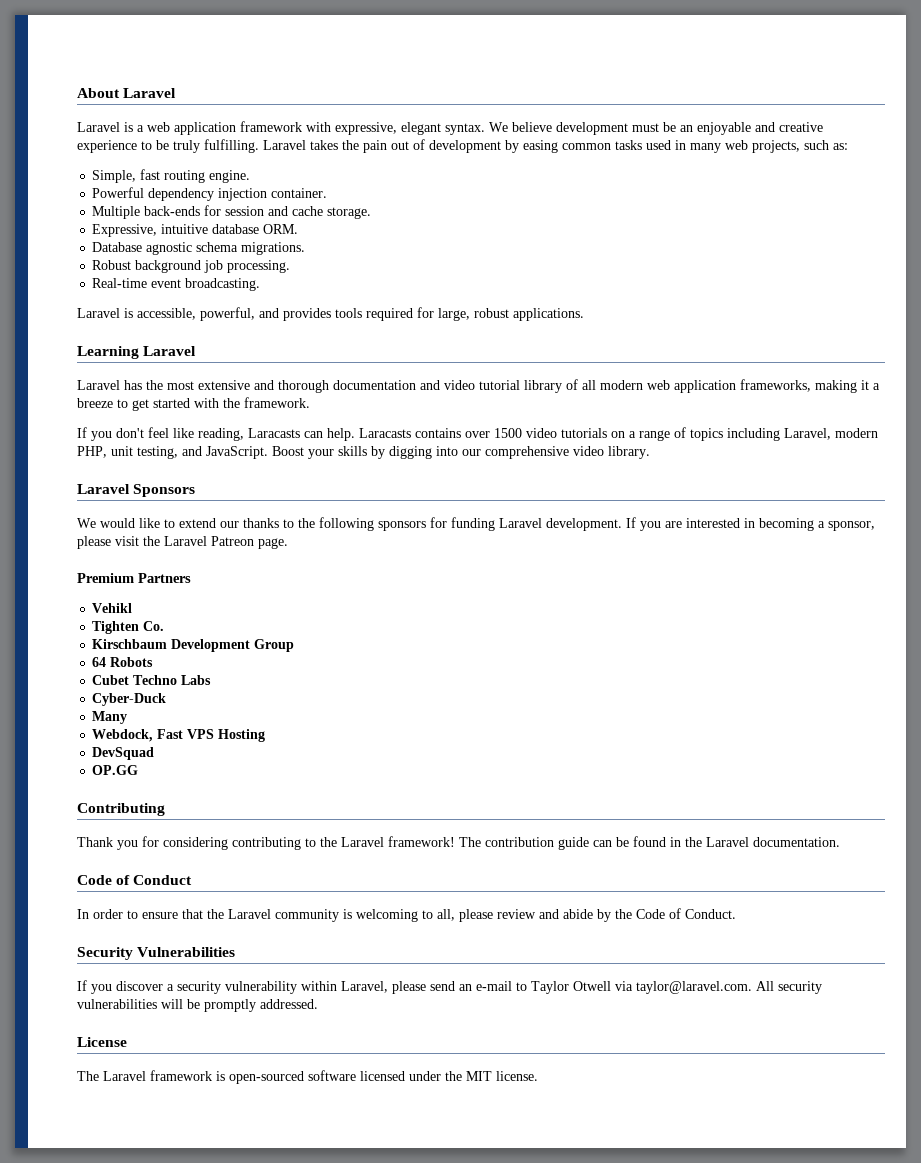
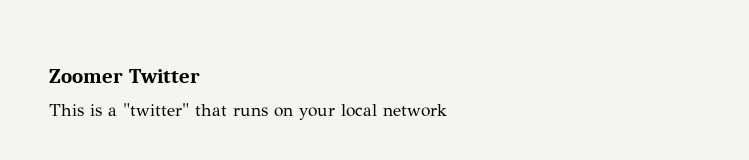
- About Laravel
- Laravel is a web application framework with expressive, elegant syntax. We believe development must be an enjoyable and creative experience to be truly fulfilling. Laravel takes the pain out of development by easing common tasks used in many web projects, such as:
- Simple, fast routing engine.
- Powerful dependency injection container.
- Multiple back-ends for session and cache storage.
- Expressive, intuitive database ORM.
- Database agnostic schema migrations.
- Robust background job processing.
- Real-time event broadcasting.
- Laravel is accessible, powerful, and provides tools required for large, robust applications.
- Learning Laravel
- Laravel has the most extensive and thorough documentation and video tutorial library of all modern web application frameworks, making it a breeze to get started with the framework.
- If you don't feel like reading, Laracasts can help. Laracasts contains over 1500 video tutorials on a range of topics including Laravel, modern PHP, unit testing, and JavaScript. Boost your skills by digging into our comprehensive video library.
- Laravel Sponsors
- We would like to extend our thanks to the following sponsors for funding Laravel development. If you are interested in becoming a sponsor, please visit the Laravel Patreon page.
- Premium Partners
- Vehikl
- Tighten Co.
- Kirschbaum Development Group
- 64 Robots
- Cubet Techno Labs
- Cyber-Duck
- Many
- Webdock, Fast VPS Hosting
- DevSquad
- OP.GG
- Contributing
- Thank you for considering contributing to the Laravel framework! The contribution guide can be found in the Laravel documentation.
- Code of Conduct
- In order to ensure that the Laravel community is welcoming to all, please review and abide by the Code of Conduct.
- Security Vulnerabilities
- If you discover a security vulnerability within Laravel, please send an e-mail to Taylor Otwell via taylor@laravel.com. All security vulnerabilities will be promptly addressed.
- License
- The Laravel framework is open-sourced software licensed under the MIT license.
+ Zoomer Twitter
+ This is a "twitter" that runs on your local network

